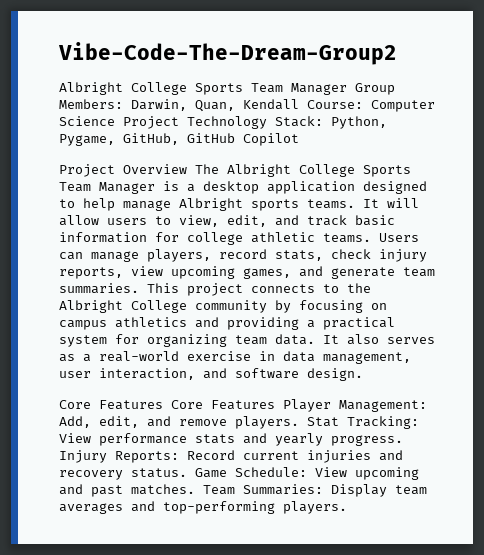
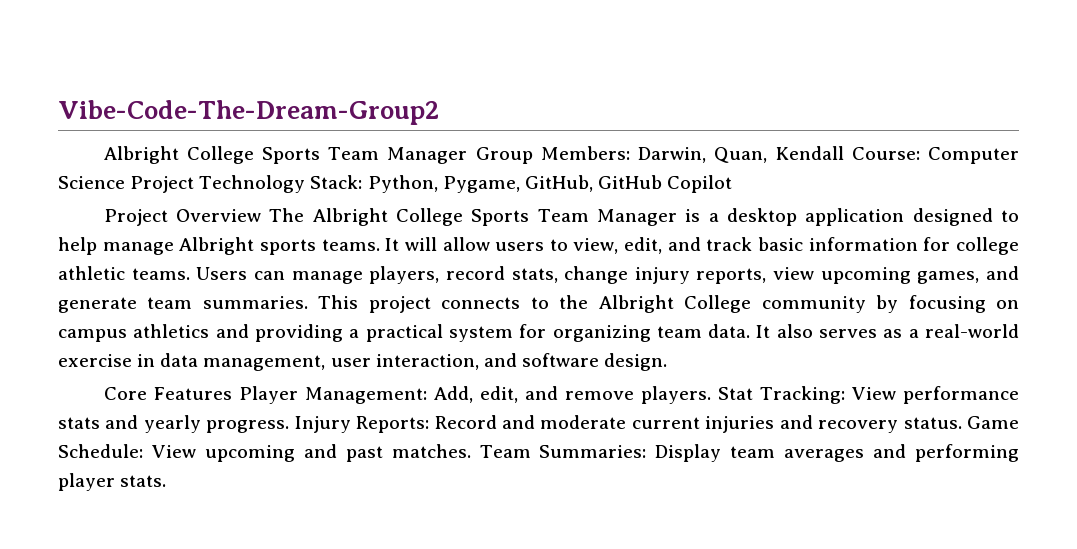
- Users can manage players, record stats, check injury reports, view upcoming games, and generate team summaries.
+ Users can manage players, record stats, change injury reports, view upcoming games, and generate team summaries.
- Core Features Core Features Player Management: Add, edit, and remove players.
+ Core Features Player Management: Add, edit, and remove players.
- Injury Reports: Record current injuries and recovery status.
+ Injury Reports: Record and moderate current injuries and recovery status.
- Team Summaries: Display team averages and top-performing players.
+ Team Summaries: Display team averages and performing player stats.

